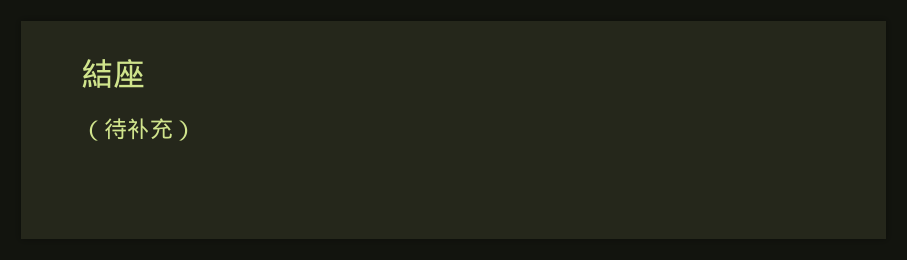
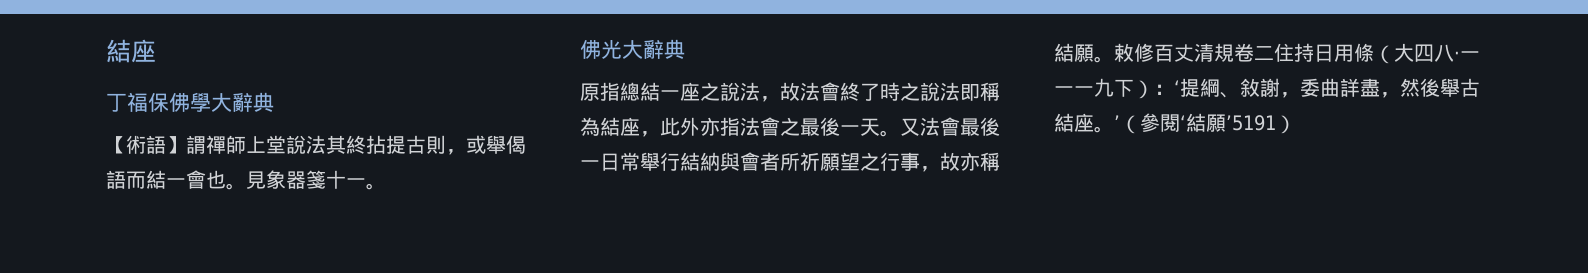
- （待补充）
+ 丁福保佛學大辭典
+ 【術語】謂禪師上堂說法其終拈提古則，或舉偈語而結一會也。見象器箋十一。
+ 佛光大辭典
+ 原指總結一座之說法，故法會終了時之說法即稱為結座，此外亦指法會之最後一天。又法會最後一日常舉行結納與會者所祈願望之行事，故亦稱結願。敕修百丈清規卷二住持日用條（大四八·一一一九下）：‘提綱、敘謝，委曲詳盡，然後舉古結座。’（參閱‘結願’5191）

